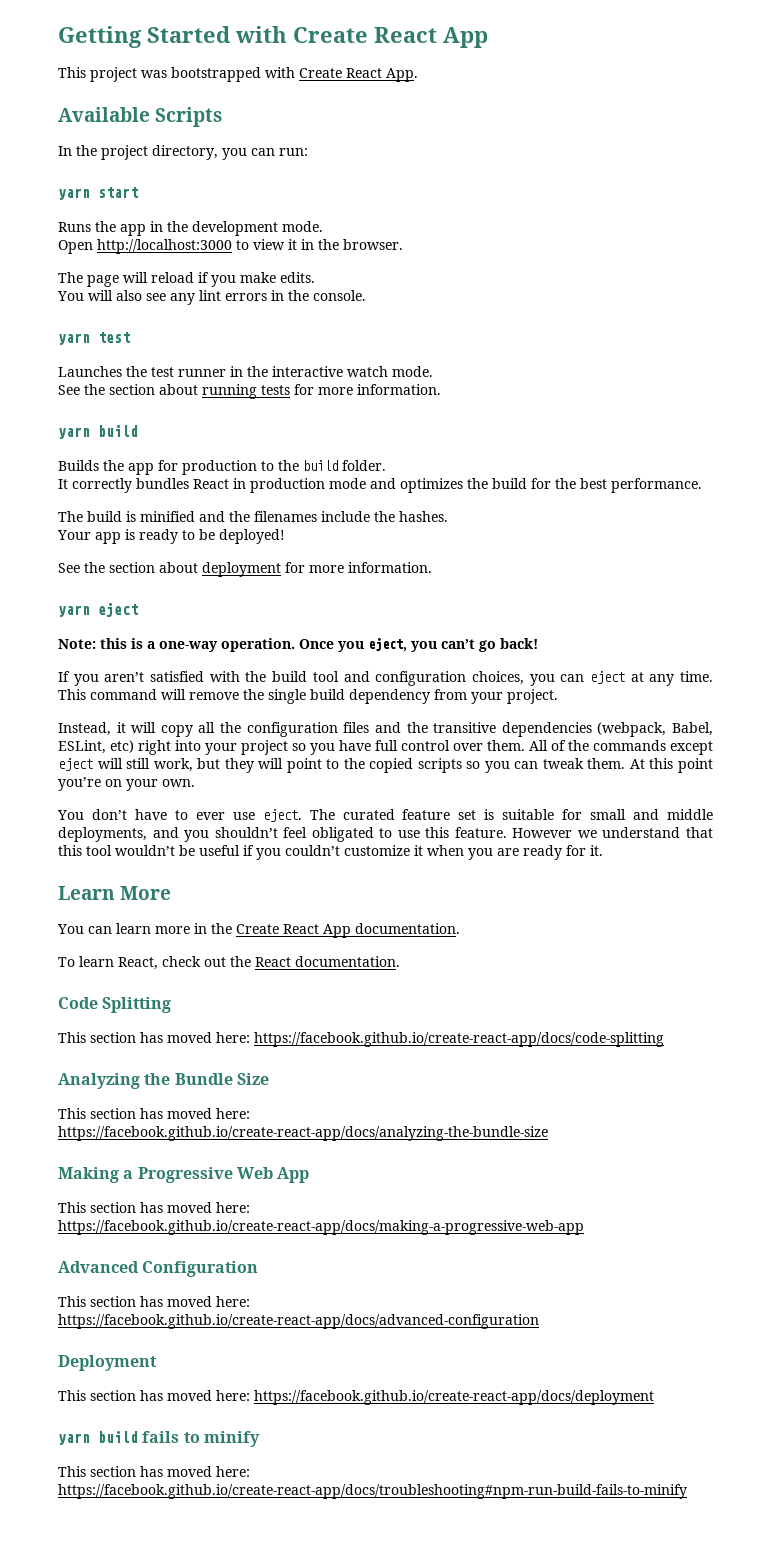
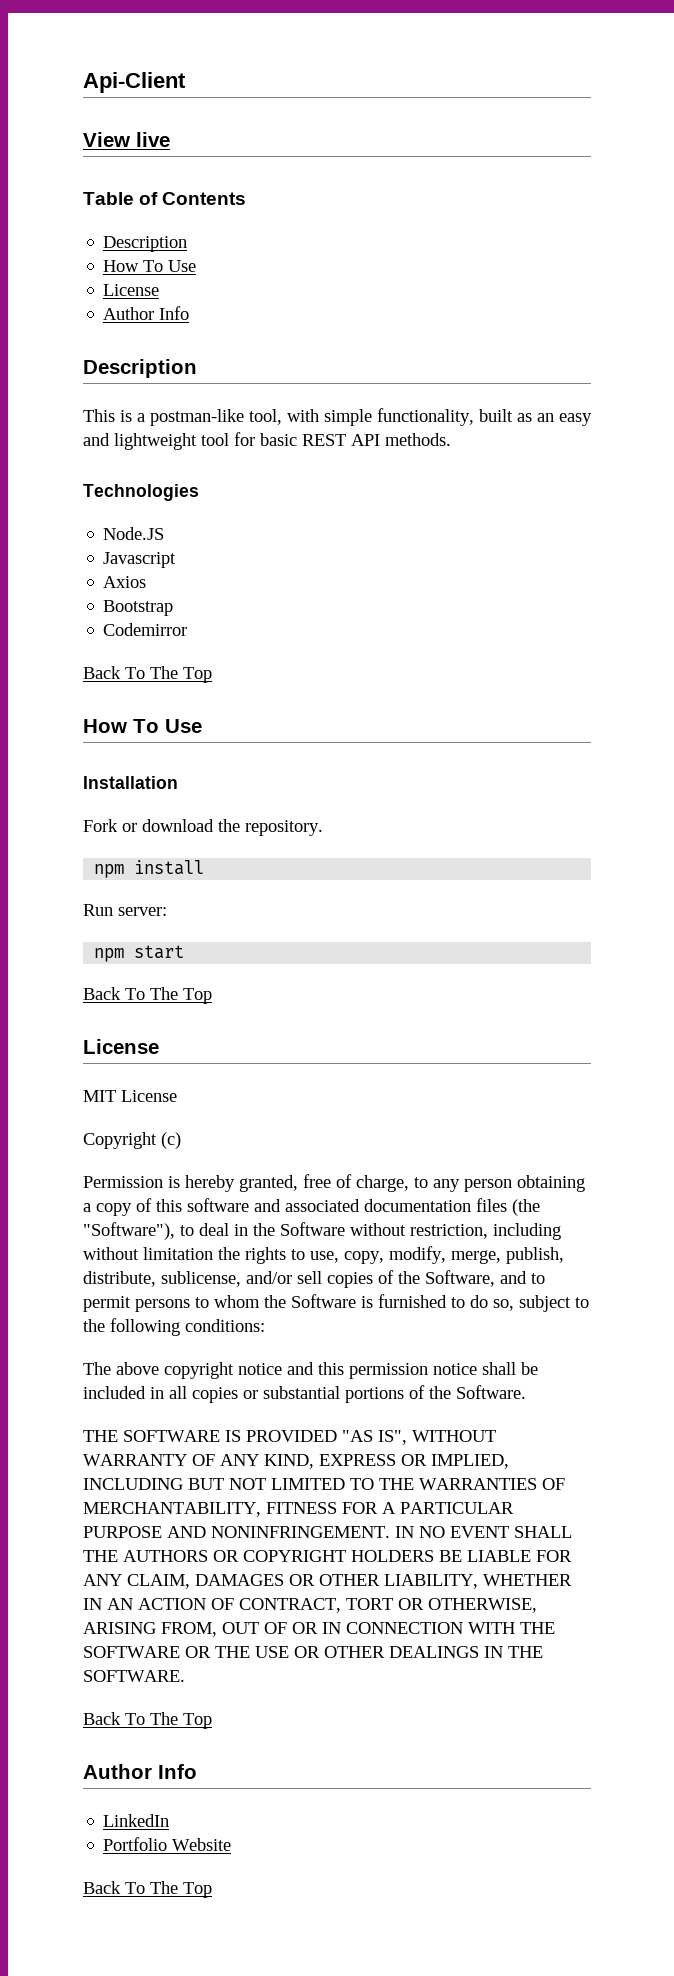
- Getting Started with Create React App
- This project was bootstrapped with Create React App.
- Available Scripts
- In the project directory, you can run:
- yarn start
- Runs the app in the development mode.
- Open http://localhost:3000 to view it in the browser.
- The page will reload if you make edits.
- You will also see any lint errors in the console.
- yarn test
- Launches the test runner in the interactive watch mode.
- See the section about running tests for more information.
- yarn build
- Builds the app for production to the build folder.
- It correctly bundles React in production mode and optimizes the build for the best performance.
- The build is minified and the filenames include the hashes.
- Your app is ready to be deployed!
- See the section about deployment for more information.
- yarn eject
- Note: this is a one-way operation. Once you eject, you can’t go back!
- If you aren’t satisfied with the build tool and configuration choices, you can eject at any time. This command will remove the single build dependency from your project.
- Instead, it will copy all the configuration files and the transitive dependencies (webpack, Babel, ESLint, etc) right into your project so you have full control over them. All of the commands except eject will still work, but they will point to the copied scripts so you can tweak them. At this point you’re on your own.
- You don’t have to ever use eject. The curated feature set is suitable for small and middle deployments, and you shouldn’t feel obligated to use this feature. However we understand that this tool wouldn’t be useful if you couldn’t customize it when you are ready for it.
- Learn More
- You can learn more in the Create React App documentation.
- To learn React, check out the React documentation.
- Code Splitting
- This section has moved here: https://facebook.github.io/create-react-app/docs/code-splitting
- Analyzing the Bundle Size
- This section has moved here: https://facebook.github.io/create-react-app/docs/analyzing-the-bundle-size
- Making a Progressive Web App
- This section has moved here: https://facebook.github.io/create-react-app/docs/making-a-progressive-web-app
- Advanced Configuration
- This section has moved here: https://facebook.github.io/create-react-app/docs/advanced-configuration
- Deployment
- This section has moved here: https://facebook.github.io/create-react-app/docs/deployment
- yarn build fails to minify
- This section has moved here: https://facebook.github.io/create-react-app/docs/troubleshooting#npm-run-build-fails-to-minify
+ Api-Client
+ View live
+ Table of Contents
+ Description
+ How To Use
+ License
+ Author Info
+ Description
+ This is a postman-like tool, with simple functionality, built as an easy and lightweight tool for basic REST API methods.
+ Technologies
+ Node.JS
+ Javascript
+ Axios
+ Bootstrap
+ Codemirror
+ Back To The Top
+ How To Use
+ Installation
+ Fork or download the repository.
+ npm install
+ Run server:
+ npm start
+ Back To The Top
+ License
+ MIT License
+ Copyright (c)
+ Permission is hereby granted, free of charge, to any person obtaining a copy of this software and associated documentation files (the "Software"), to deal in the Software without restriction, including without limitation the rights to use, copy, modify, merge, publish, distribute, sublicense, and/or sell copies of the Software, and to permit persons to whom the Software is furnished to do so, subject to the following conditions:
+ The above copyright notice and this permission notice shall be included in all copies or substantial portions of the Software.
+ THE SOFTWARE IS PROVIDED "AS IS", WITHOUT WARRANTY OF ANY KIND, EXPRESS OR IMPLIED, INCLUDING BUT NOT LIMITED TO THE WARRANTIES OF MERCHANTABILITY, FITNESS FOR A PARTICULAR PURPOSE AND NONINFRINGEMENT. IN NO EVENT SHALL THE AUTHORS OR COPYRIGHT HOLDERS BE LIABLE FOR ANY CLAIM, DAMAGES OR OTHER LIABILITY, WHETHER IN AN ACTION OF CONTRACT, TORT OR OTHERWISE, ARISING FROM, OUT OF OR IN CONNECTION WITH THE SOFTWARE OR THE USE OR OTHER DEALINGS IN THE SOFTWARE.
+ Back To The Top
+ Author Info
+ LinkedIn
+ Portfolio Website
+ Back To The Top

